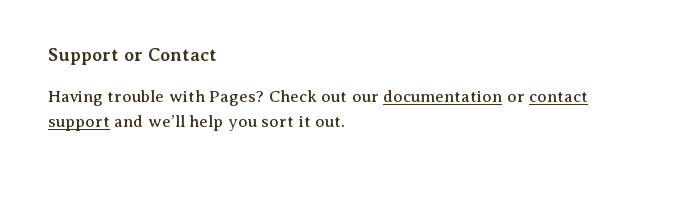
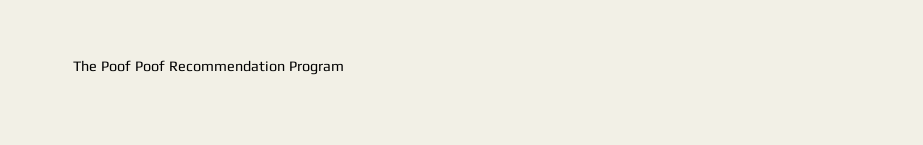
- Support or Contact
- Having trouble with Pages? Check out our documentation or contact support and we’ll help you sort it out.
+ The Poof Poof Recommendation Program

